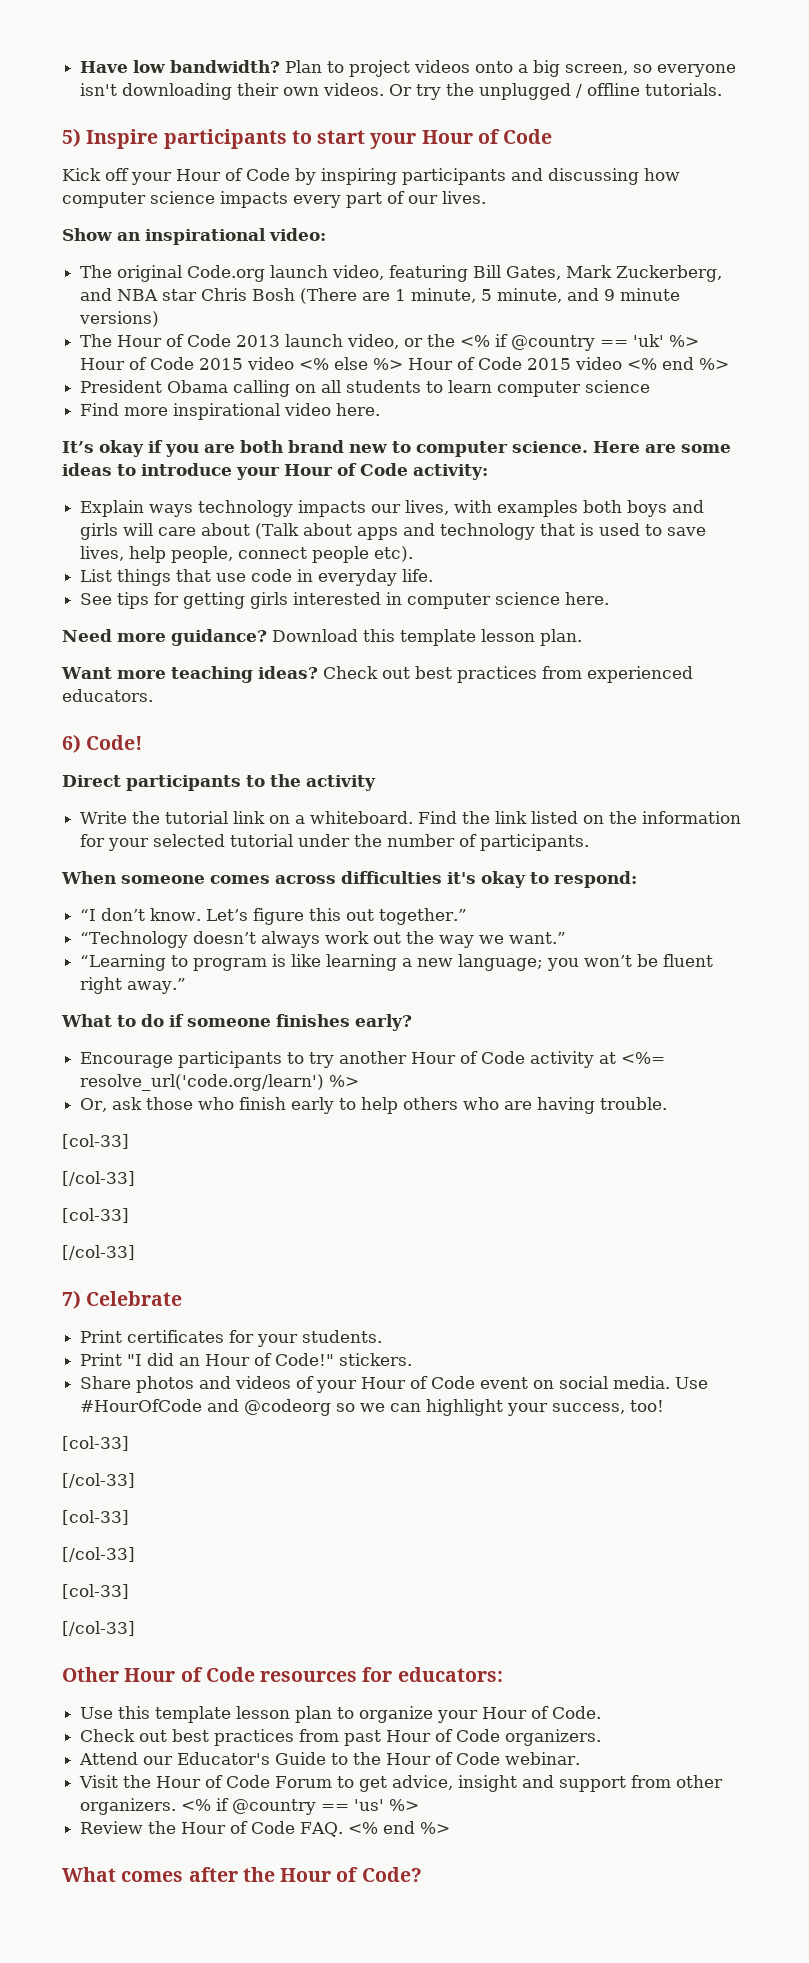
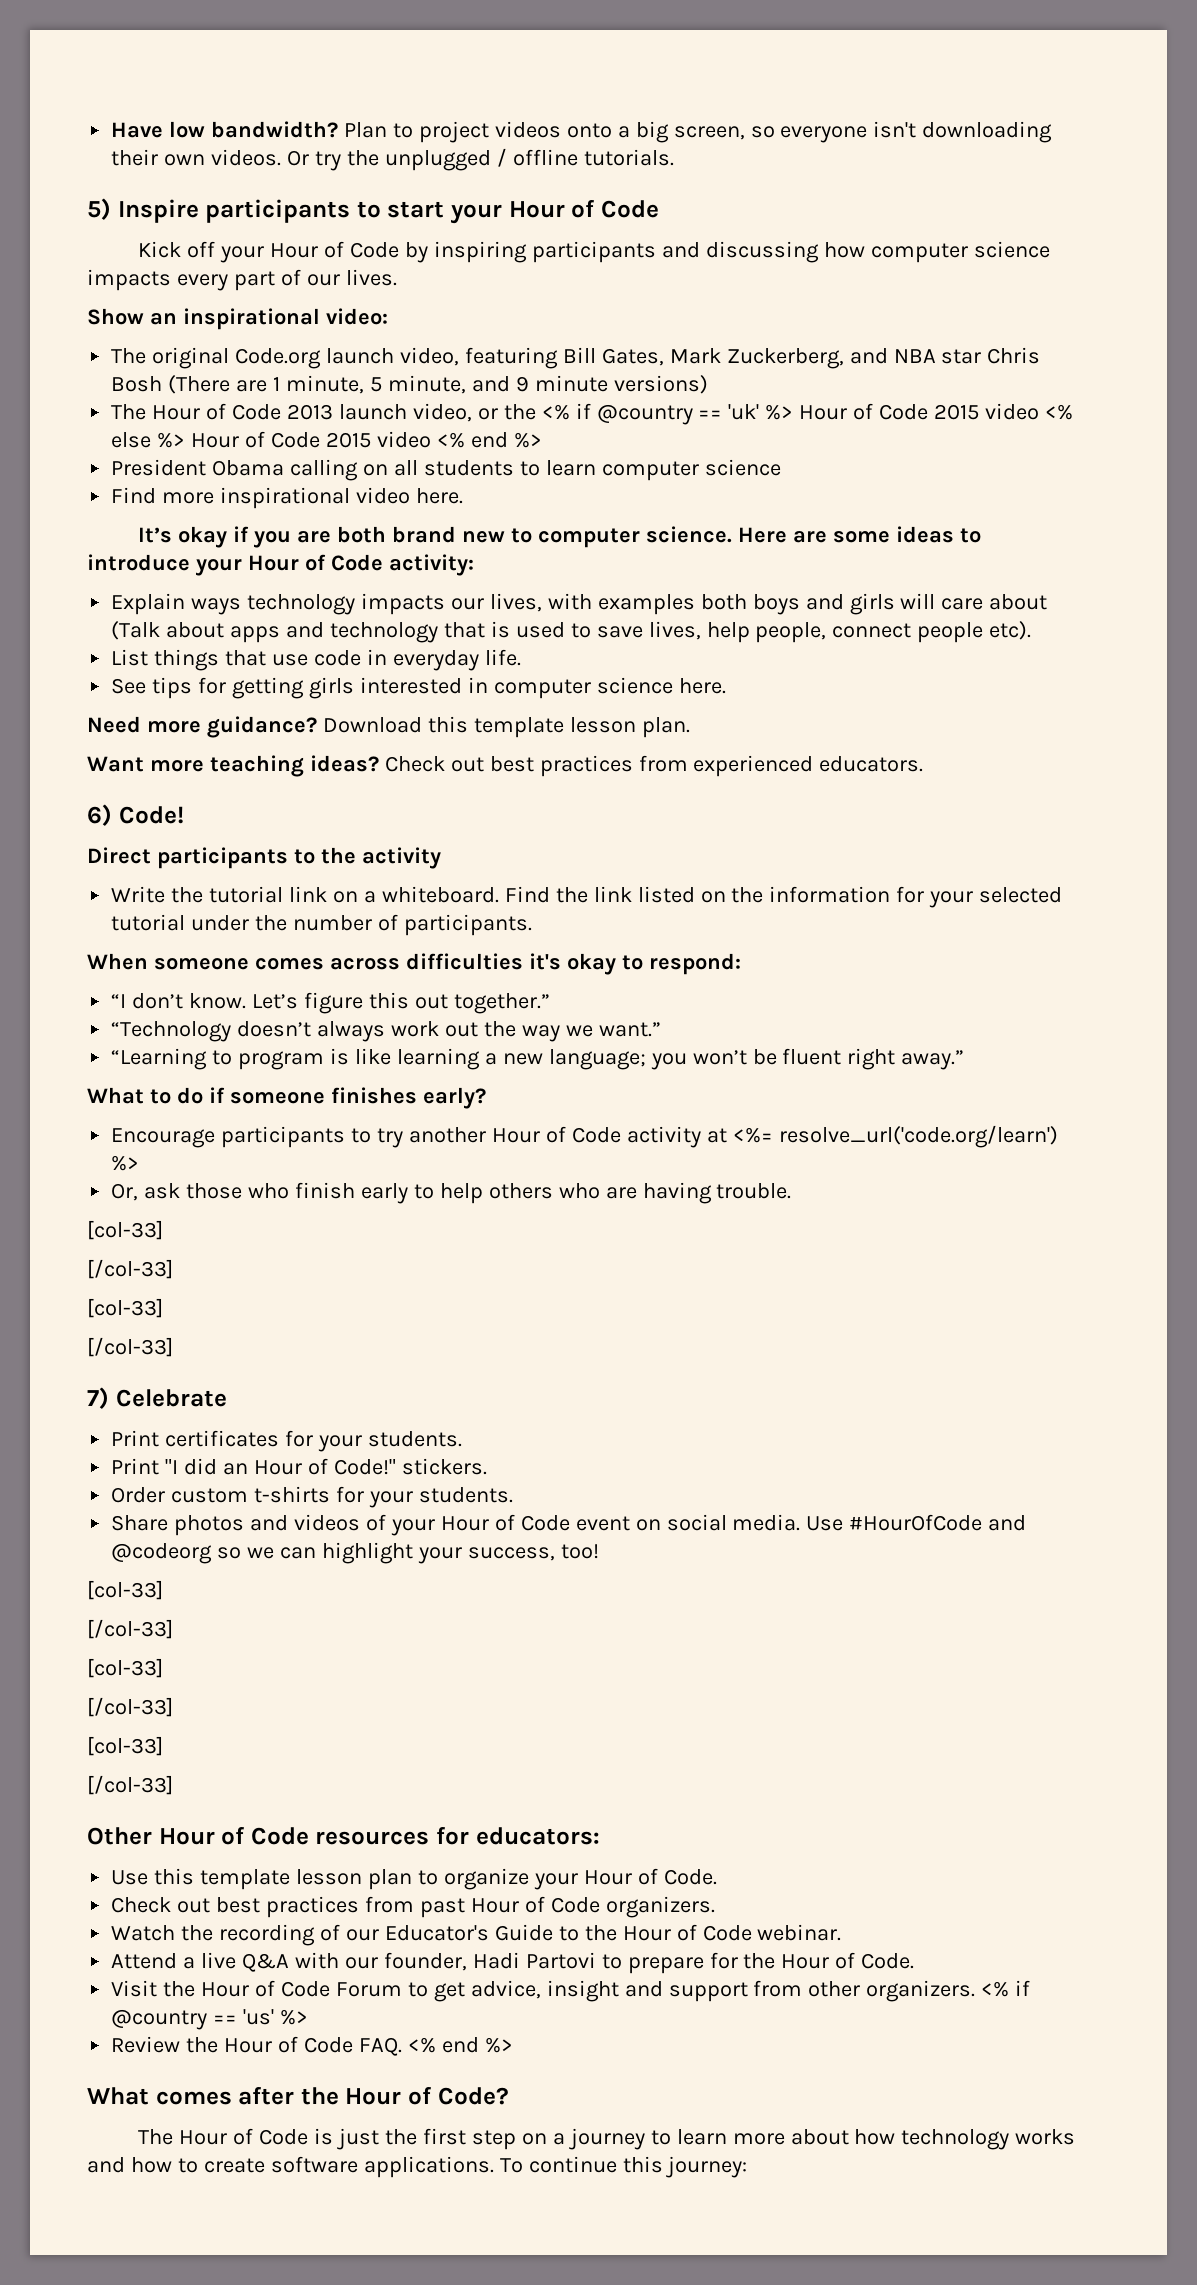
+ Order custom t-shirts for your students.
- Attend our Educator's Guide to the Hour of Code webinar.
+ Watch the recording of our Educator's Guide to the Hour of Code webinar.
+ Attend a live Q&A with our founder, Hadi Partovi to prepare for the Hour of Code.
+ The Hour of Code is just the first step on a journey to learn more about how technology works and how to create software applications. To continue this journey:

